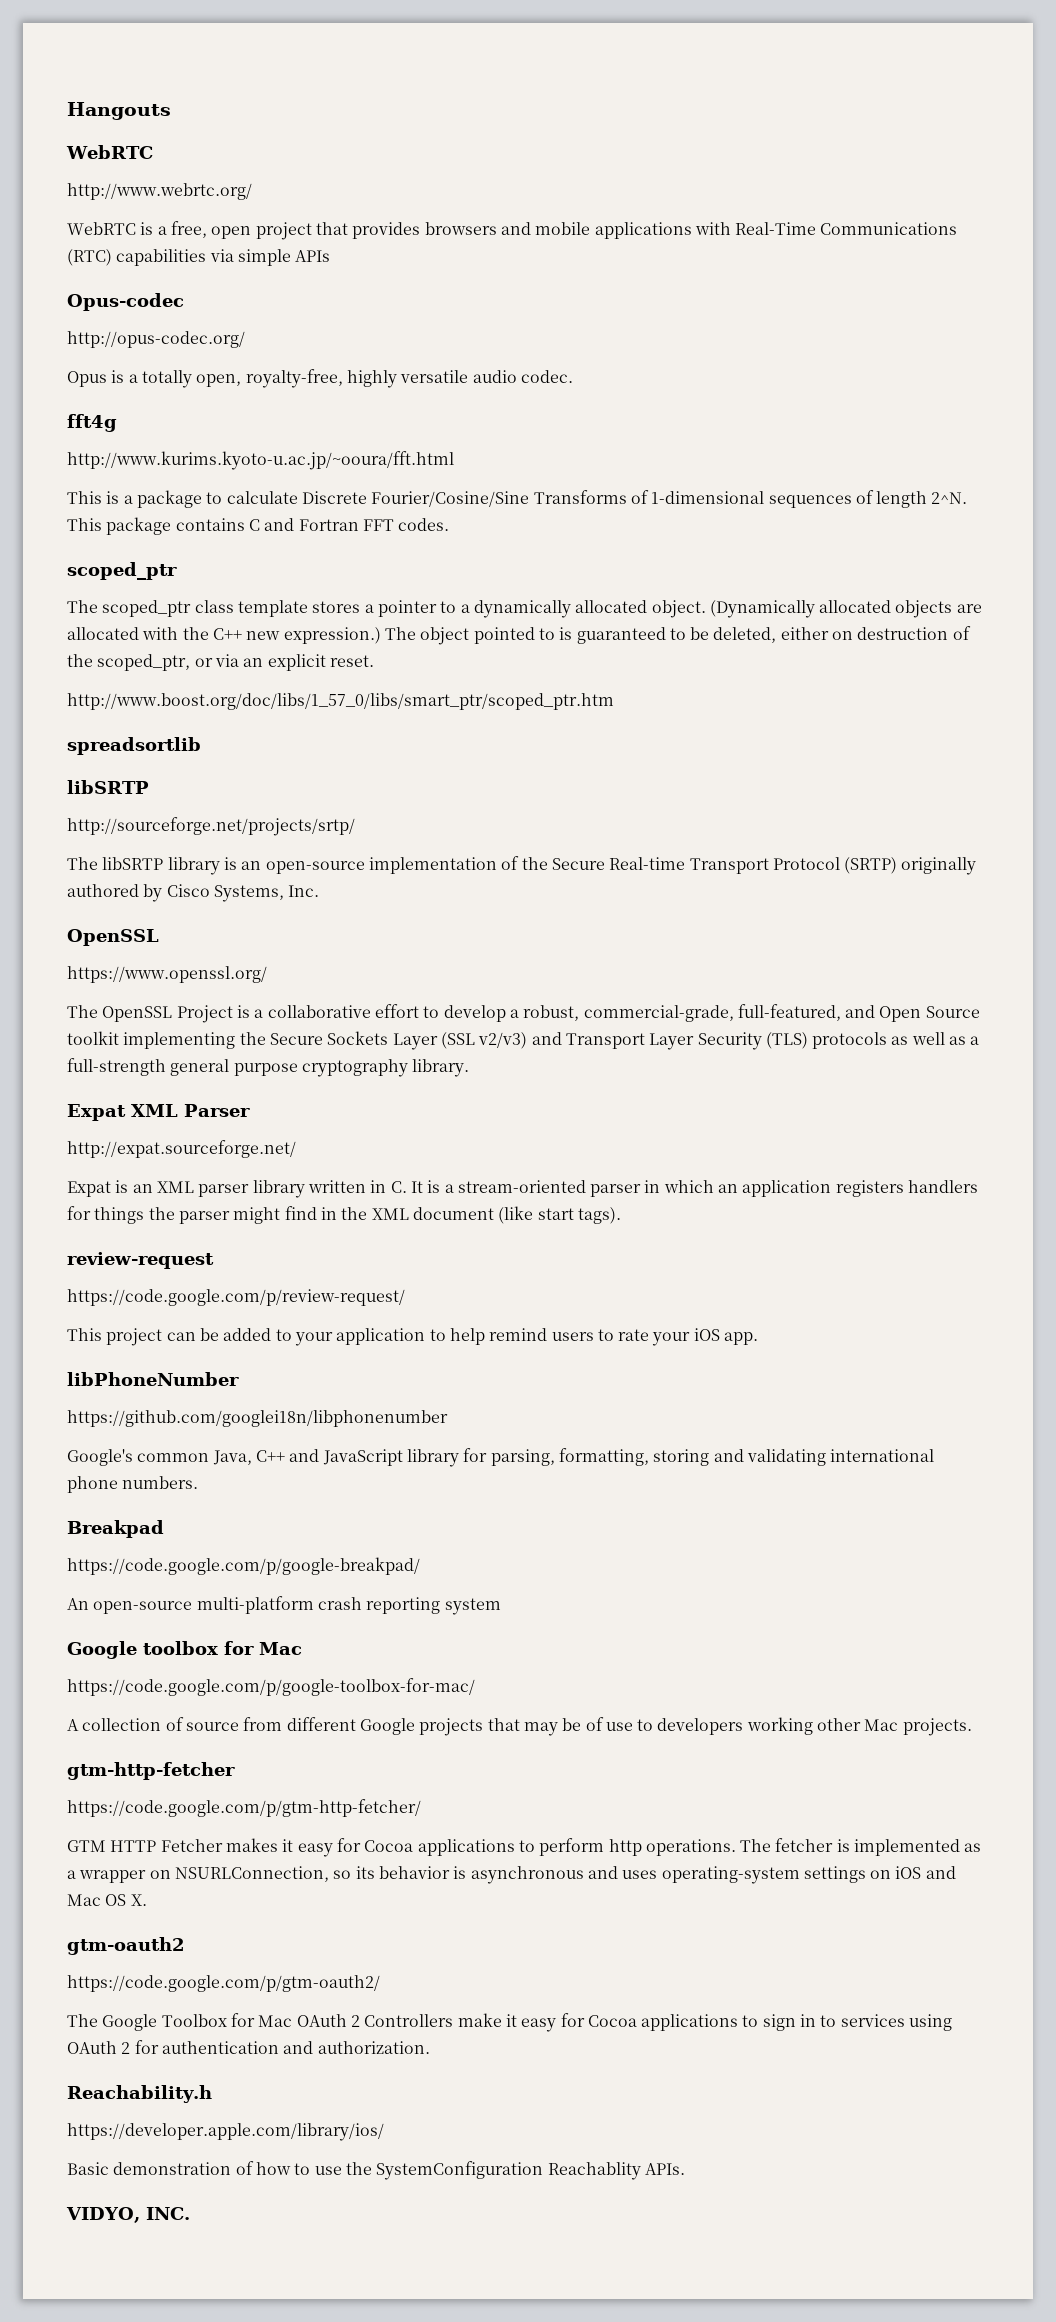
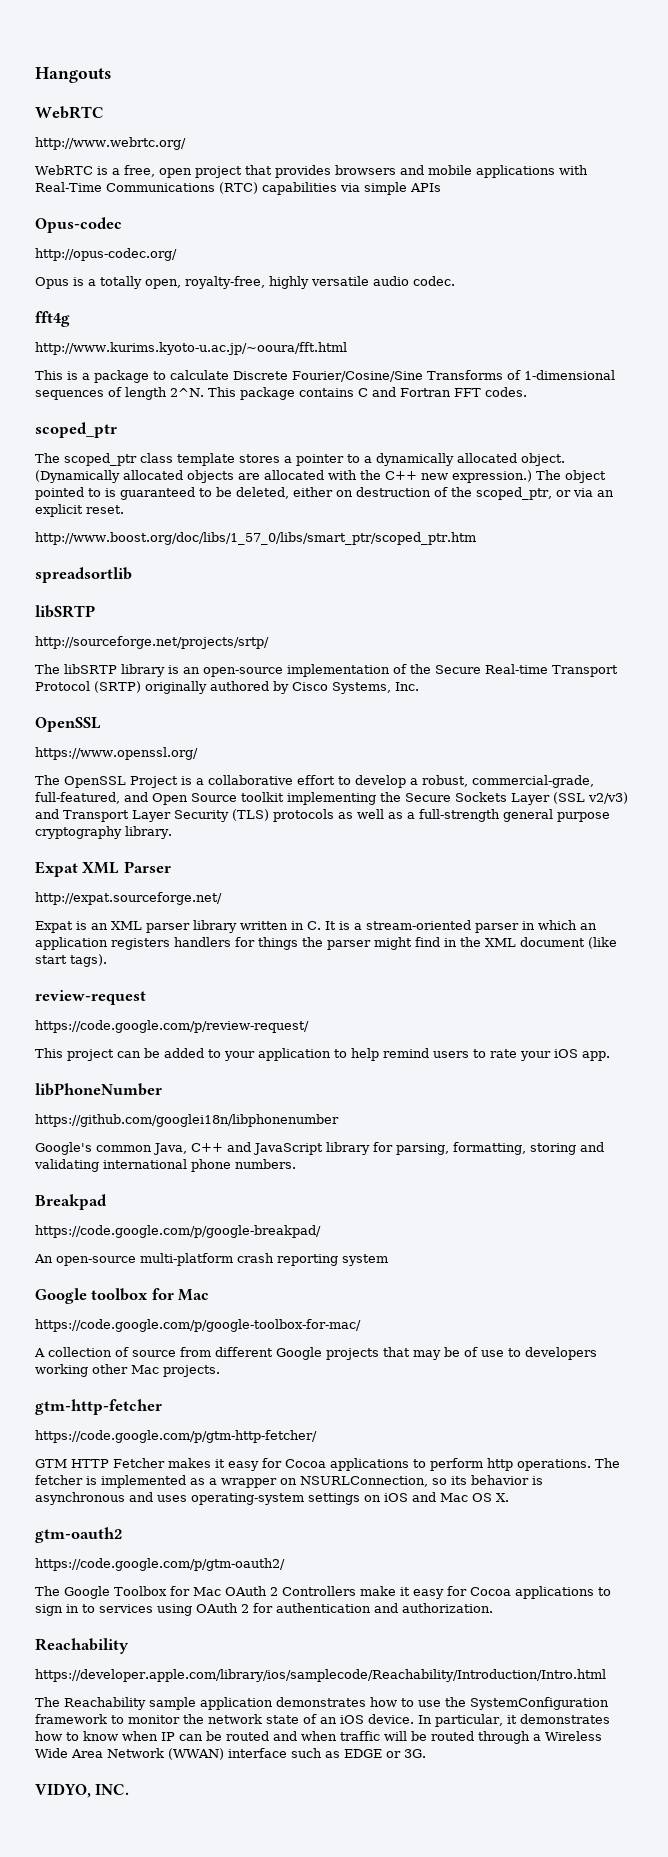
  The Google Toolbox for Mac OAuth 2 Controllers make it easy for Cocoa applications to sign in to services using OAuth 2 for authentication and authorization.
- Reachability.h
- https://developer.apple.com/library/ios/
- Basic demonstration of how to use the SystemConfiguration Reachablity APIs.
+ Reachability
+ https://developer.apple.com/library/ios/samplecode/Reachability/Introduction/Intro.html
+ The Reachability sample application demonstrates how to use the SystemConfiguration framework to monitor the network state of an iOS device. In particular, it demonstrates how to know when IP can be routed and when traffic will be routed through a Wireless Wide Area Network (WWAN) interface such as EDGE or 3G.

